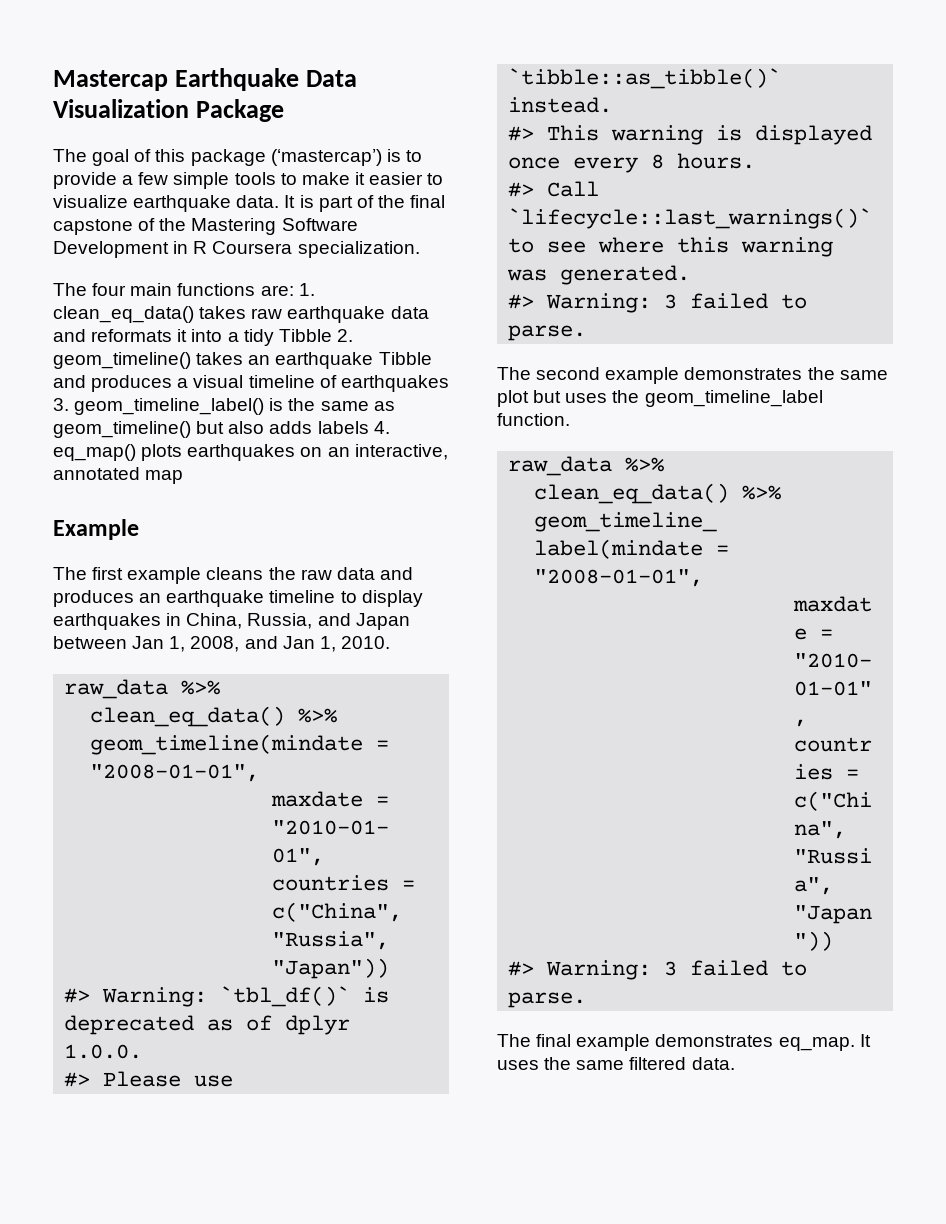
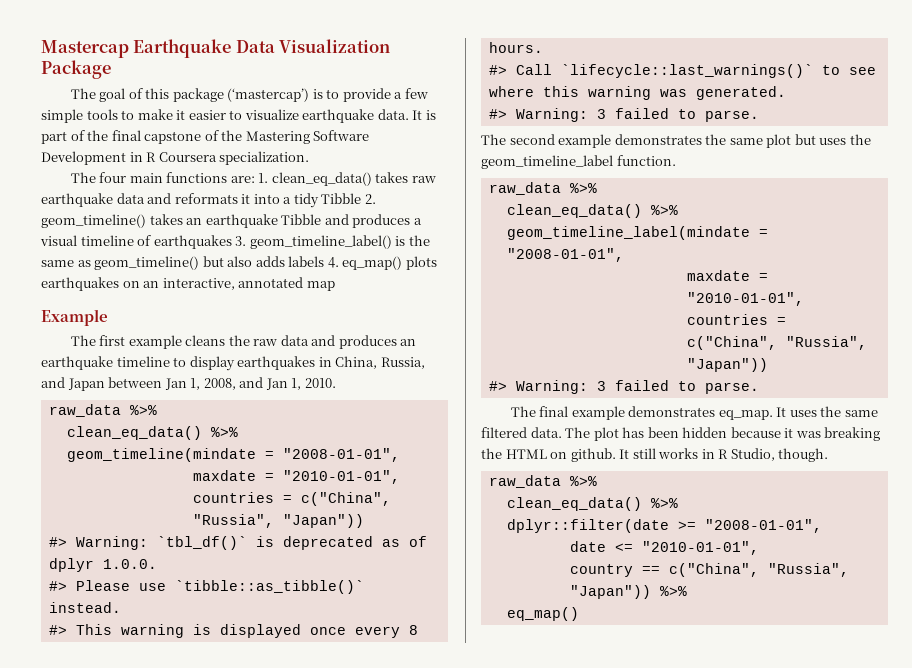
+ The plot has been hidden because it was breaking the HTML on github. It still works in R Studio, though.
+ raw_data %>%
+ clean_eq_data() %>%
+ dplyr::filter(date >= "2008-01-01",
+ date <= "2010-01-01",
+ country == c("China", "Russia", "Japan")) %>%
+ eq_map()

